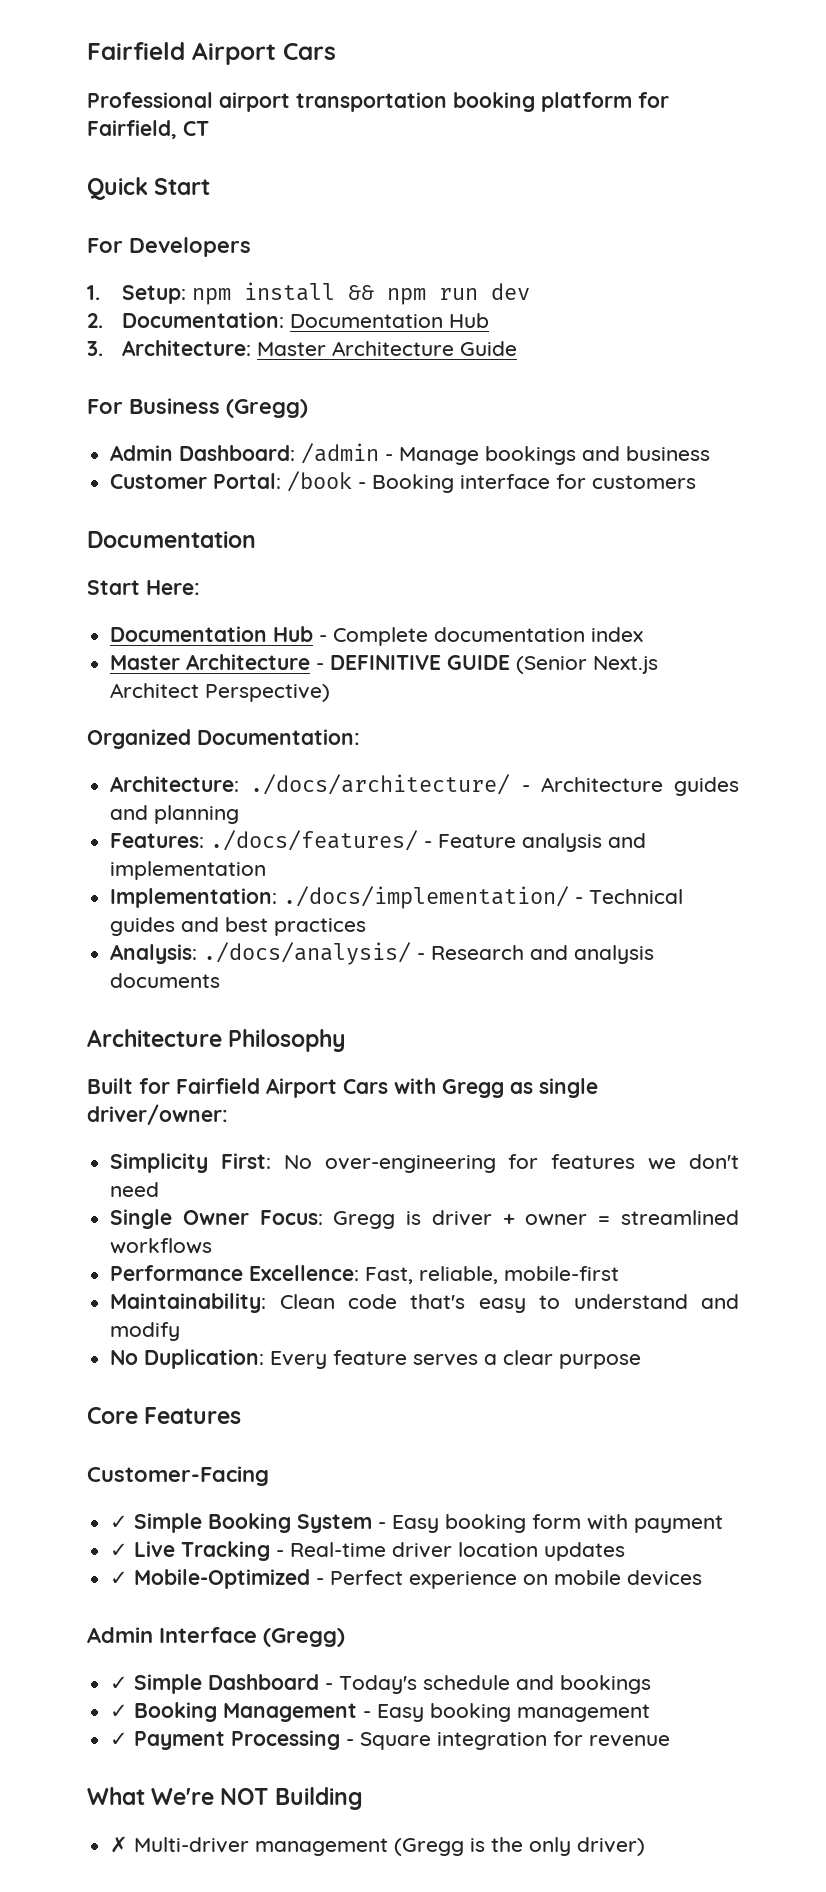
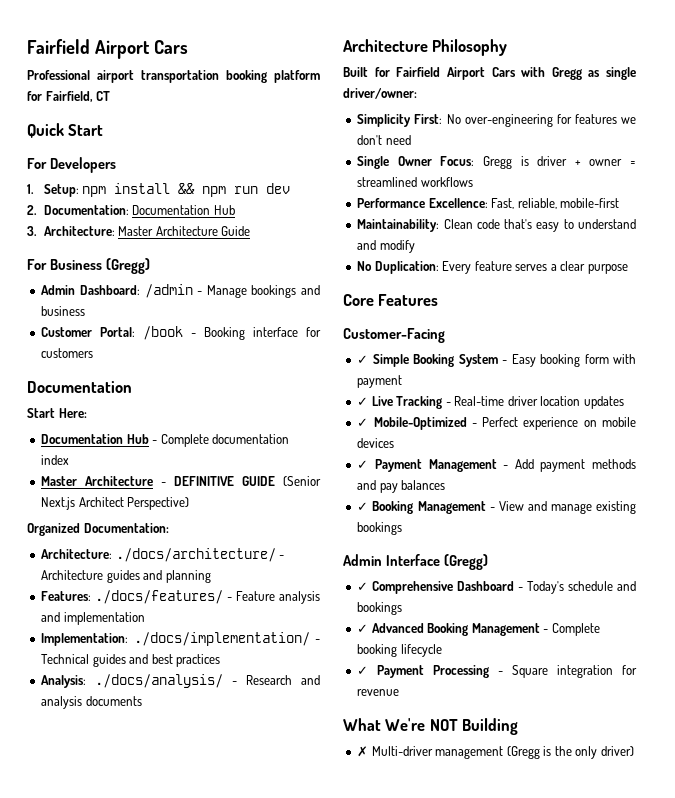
+ ✓ Payment Management - Add payment methods and pay balances
+ ✓ Booking Management - View and manage existing bookings
- ✓ Simple Dashboard - Today's schedule and bookings
+ ✓ Comprehensive Dashboard - Today's schedule and bookings
- ✓ Booking Management - Easy booking management
+ ✓ Advanced Booking Management - Complete booking lifecycle

